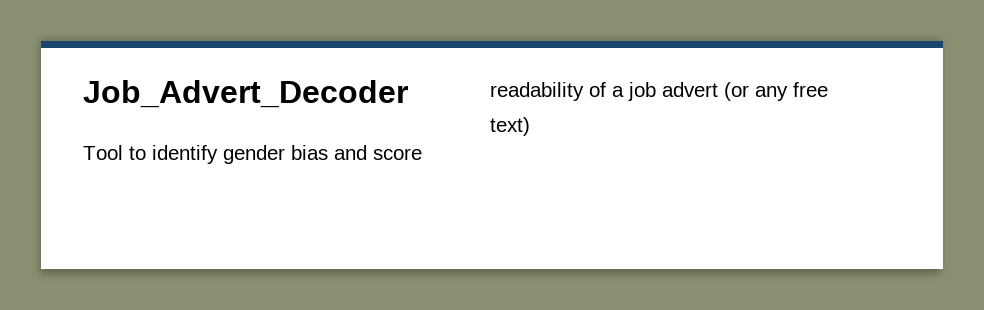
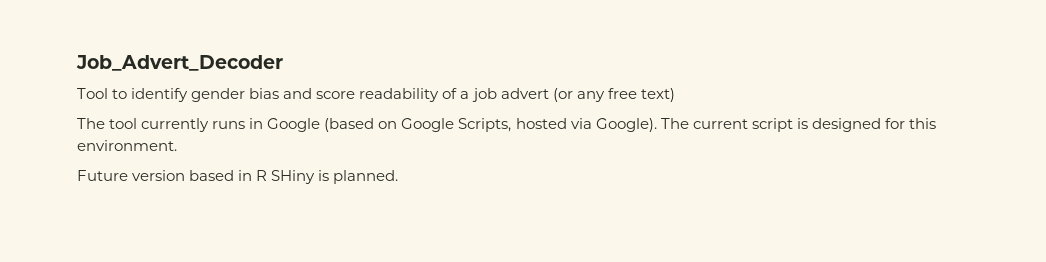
+ The tool currently runs in Google (based on Google Scripts, hosted via Google). The current script is designed for this environment.
+ Future version based in R SHiny is planned.

